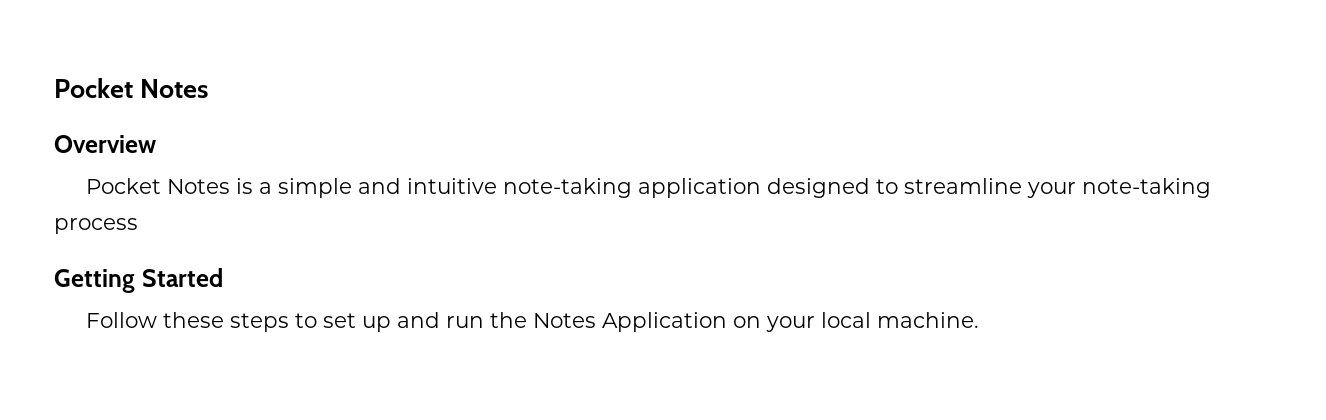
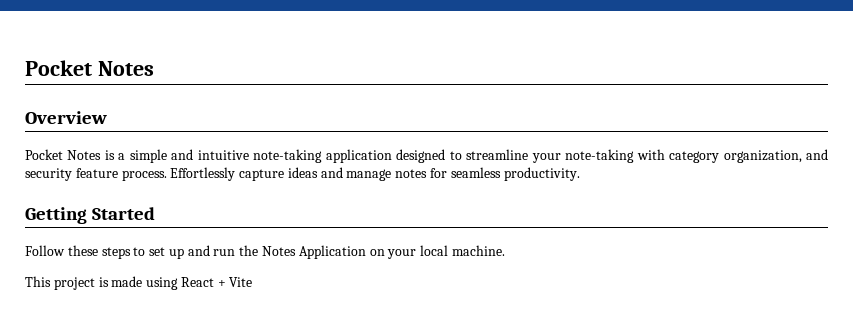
- Pocket Notes is a simple and intuitive note-taking application designed to streamline your note-taking process
+ Pocket Notes is a simple and intuitive note-taking application designed to streamline your note-taking with category organization, and security feature process. Effortlessly capture ideas and manage notes for seamless productivity.
+ This project is made using React + Vite

